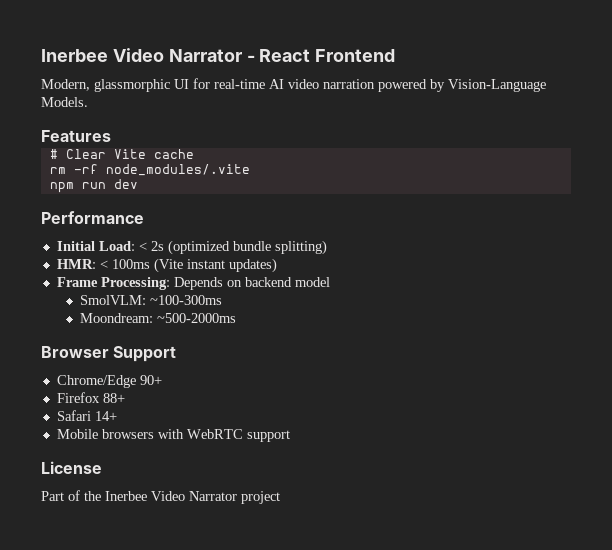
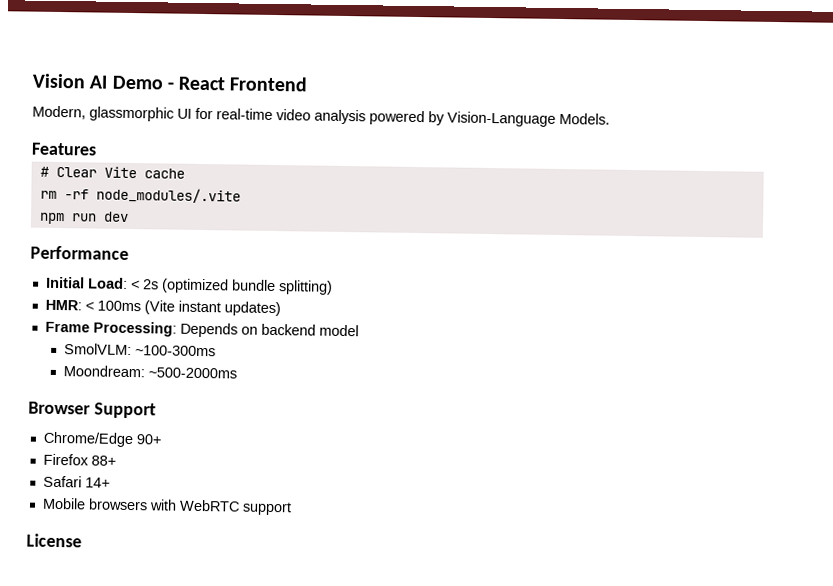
- Inerbee Video Narrator - React Frontend
+ Vision AI Demo - React Frontend
- Modern, glassmorphic UI for real-time AI video narration powered by Vision-Language Models.
+ Modern, glassmorphic UI for real-time video analysis powered by Vision-Language Models.
- Part of the Inerbee Video Narrator project

